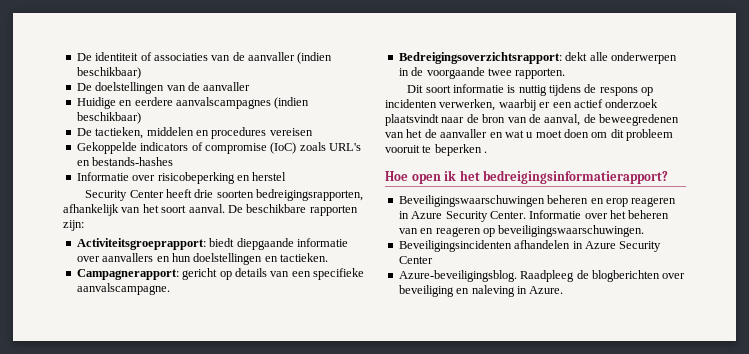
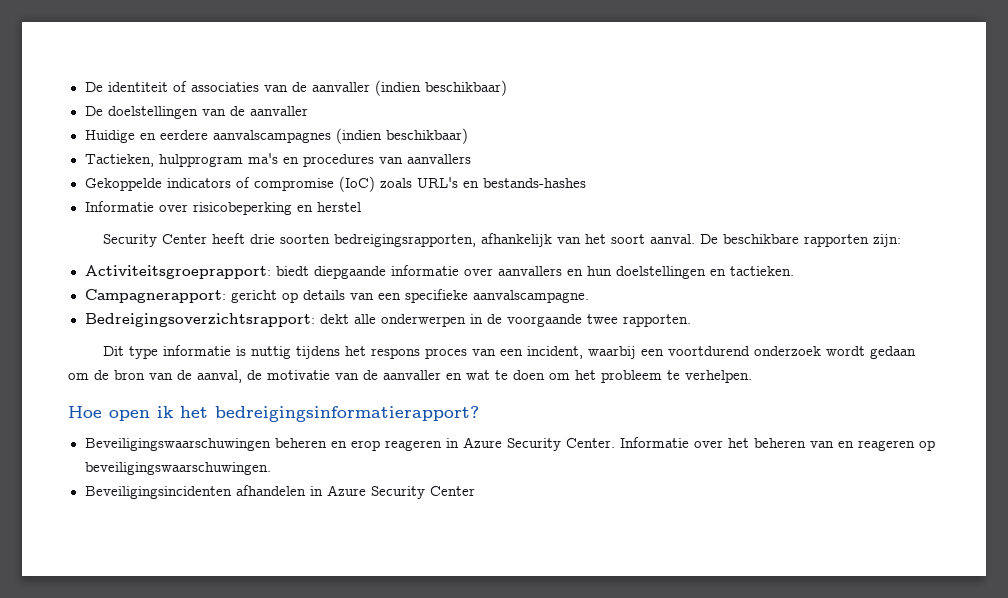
- De tactieken, middelen en procedures vereisen
+ Tactieken, hulpprogram ma's en procedures van aanvallers
- Dit soort informatie is nuttig tijdens de respons op incidenten verwerken, waarbij er een actief onderzoek plaatsvindt naar de bron van de aanval, de beweegredenen van het de aanvaller en wat u moet doen om dit probleem vooruit te beperken .
+ Dit type informatie is nuttig tijdens het respons proces van een incident, waarbij een voortdurend onderzoek wordt gedaan om de bron van de aanval, de motivatie van de aanvaller en wat te doen om het probleem te verhelpen.
- Azure-beveiligingsblog. Raadpleeg de blogberichten over beveiliging en naleving in Azure.

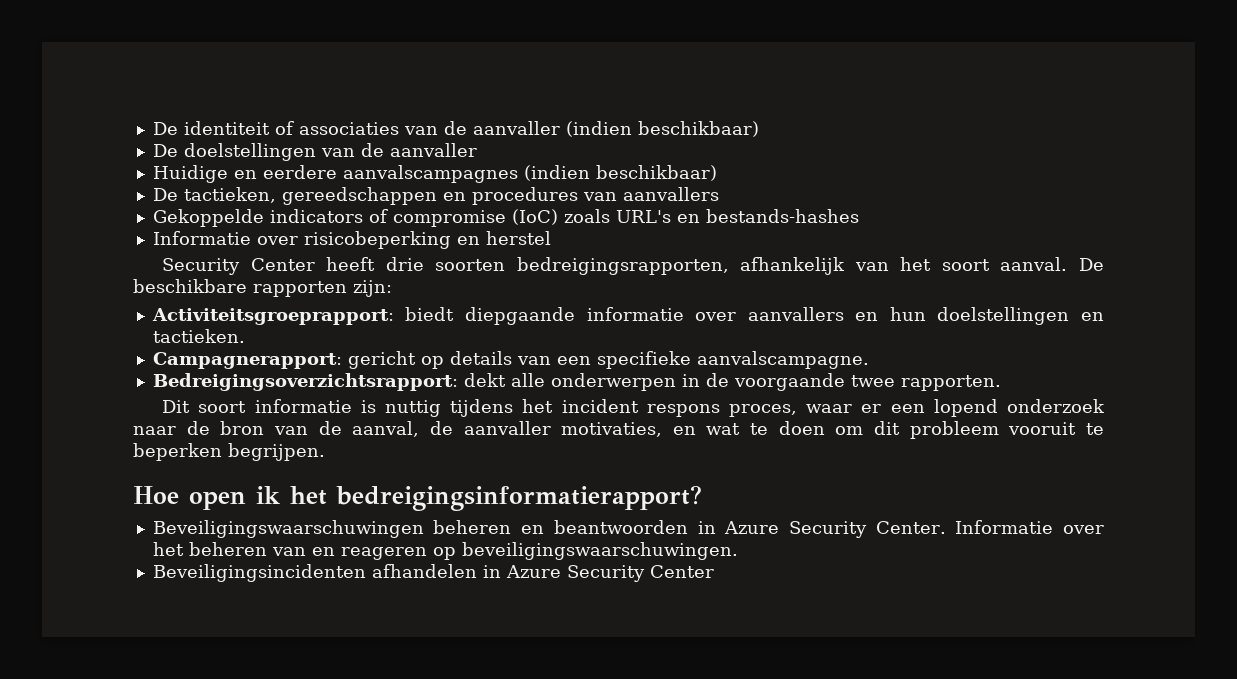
- Tactieken, hulpprogram ma's en procedures van aanvallers
+ De tactieken, gereedschappen en procedures van aanvallers
- Dit type informatie is nuttig tijdens het respons proces van een incident, waarbij een voortdurend onderzoek wordt gedaan om de bron van de aanval, de motivatie van de aanvaller en wat te doen om het probleem te verhelpen.
+ Dit soort informatie is nuttig tijdens het incident respons proces, waar er een lopend onderzoek naar de bron van de aanval, de aanvaller motivaties, en wat te doen om dit probleem vooruit te beperken begrijpen.
- Beveiligingswaarschuwingen beheren en erop reageren in Azure Security Center.
+ Beveiligingswaarschuwingen beheren en beantwoorden in Azure Security Center.

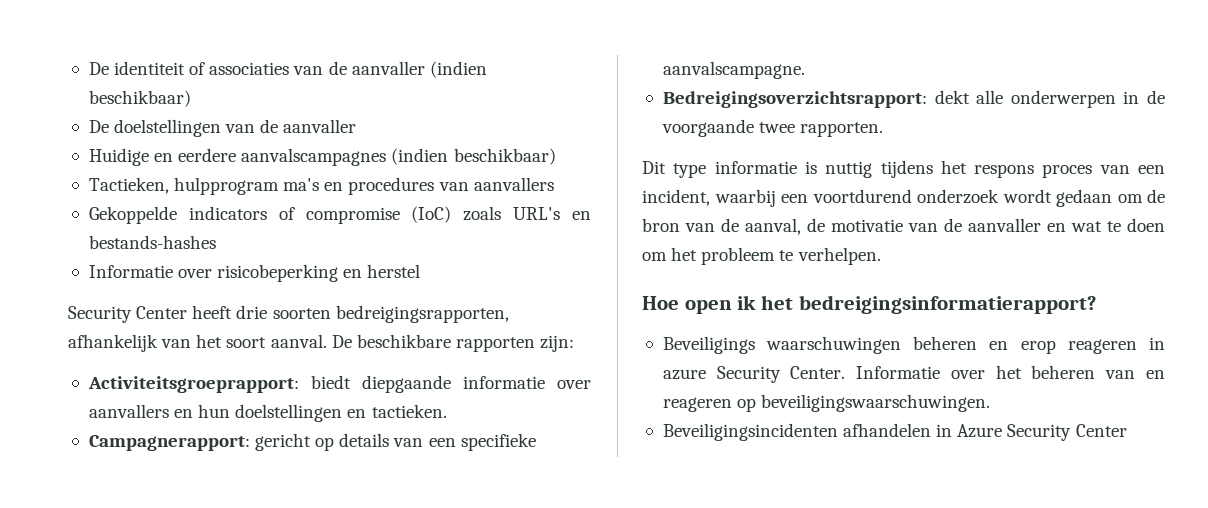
- De tactieken, gereedschappen en procedures van aanvallers
+ Tactieken, hulpprogram ma's en procedures van aanvallers
- Dit soort informatie is nuttig tijdens het incident respons proces, waar er een lopend onderzoek naar de bron van de aanval, de aanvaller motivaties, en wat te doen om dit probleem vooruit te beperken begrijpen.
+ Dit type informatie is nuttig tijdens het respons proces van een incident, waarbij een voortdurend onderzoek wordt gedaan om de bron van de aanval, de motivatie van de aanvaller en wat te doen om het probleem te verhelpen.
- Beveiligingswaarschuwingen beheren en beantwoorden in Azure Security Center.
+ Beveiligings waarschuwingen beheren en erop reageren in azure Security Center.

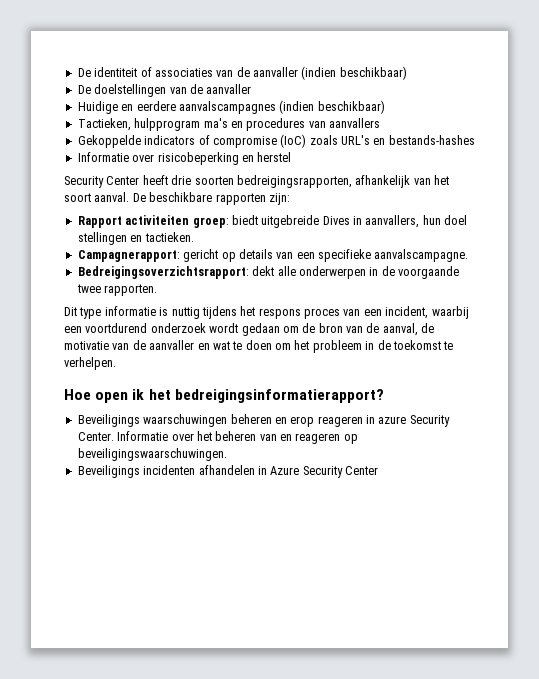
- Activiteitsgroeprapport: biedt diepgaande informatie over aanvallers en hun doelstellingen en tactieken.
+ Rapport activiteiten groep: biedt uitgebreide Dives in aanvallers, hun doel stellingen en tactieken.
- Dit type informatie is nuttig tijdens het respons proces van een incident, waarbij een voortdurend onderzoek wordt gedaan om de bron van de aanval, de motivatie van de aanvaller en wat te doen om het probleem te verhelpen.
+ Dit type informatie is nuttig tijdens het respons proces van een incident, waarbij een voortdurend onderzoek wordt gedaan om de bron van de aanval, de motivatie van de aanvaller en wat te doen om het probleem in de toekomst te verhelpen.
- Beveiligingsincidenten afhandelen in Azure Security Center
+ Beveiligings incidenten afhandelen in Azure Security Center

